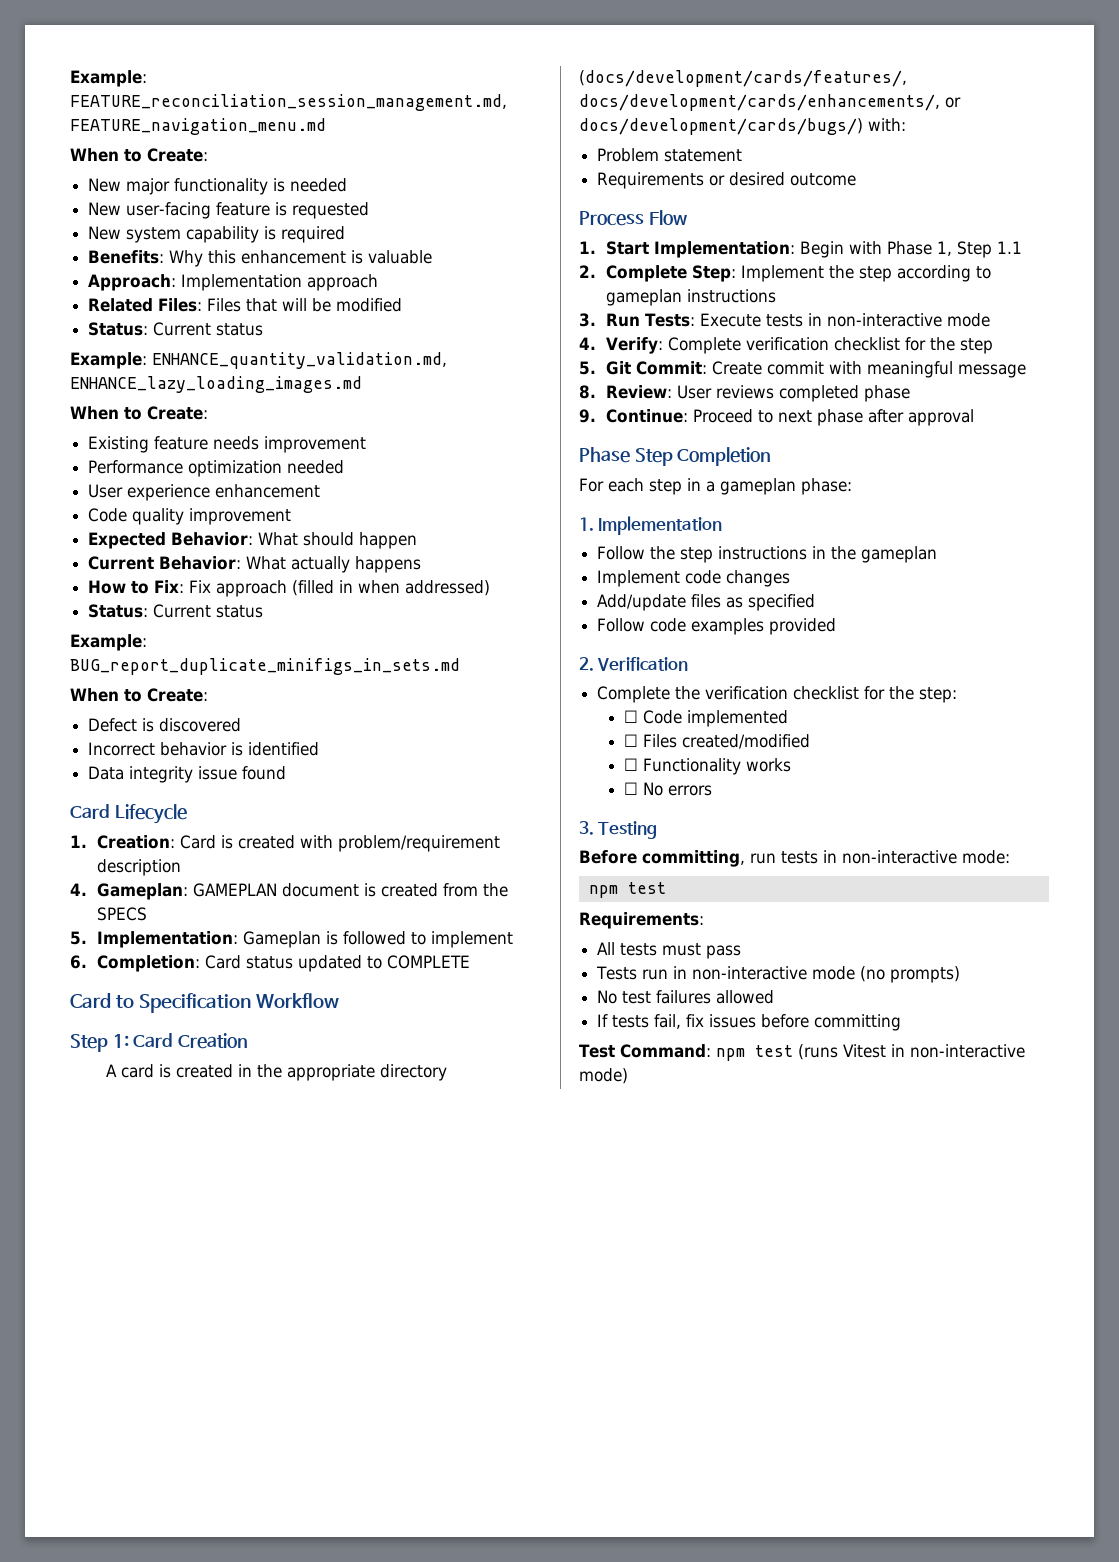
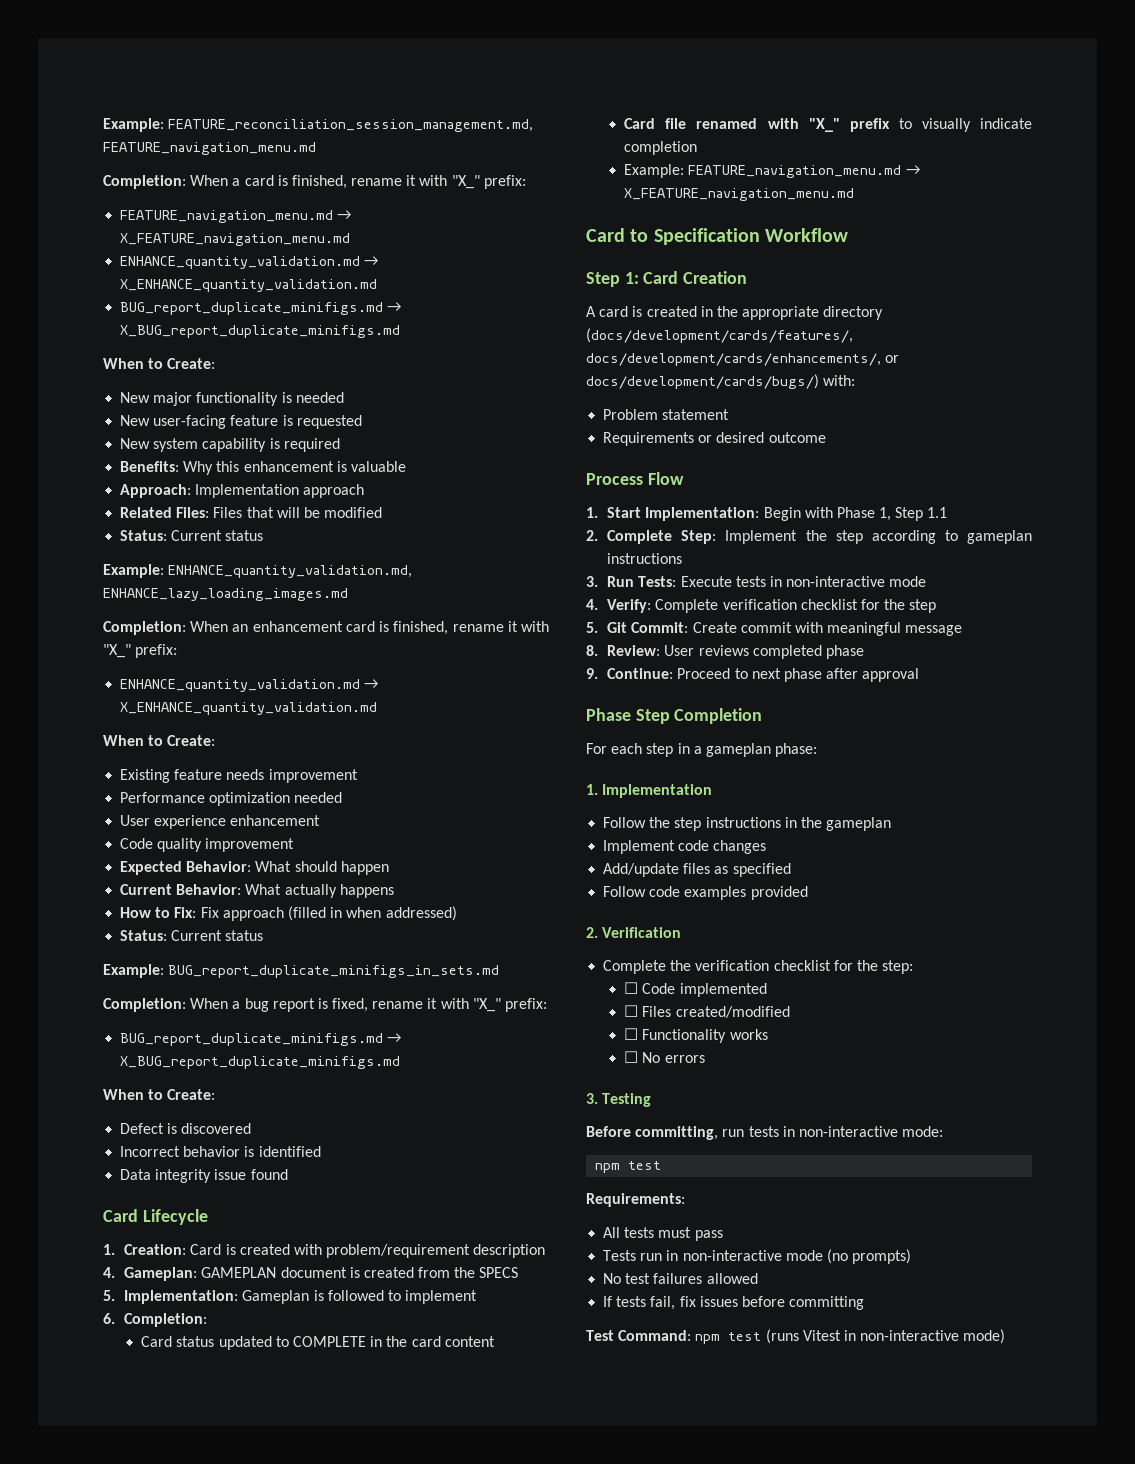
+ Completion: When a card is finished, rename it with "X_" prefix:
+ FEATURE_navigation_menu.md → X_FEATURE_navigation_menu.md
+ ENHANCE_quantity_validation.md → X_ENHANCE_quantity_validation.md
+ BUG_report_duplicate_minifigs.md → X_BUG_report_duplicate_minifigs.md
+ Completion: When an enhancement card is finished, rename it with "X_" prefix:
+ ENHANCE_quantity_validation.md → X_ENHANCE_quantity_validation.md
+ Completion: When a bug report is fixed, rename it with "X_" prefix:
+ BUG_report_duplicate_minifigs.md → X_BUG_report_duplicate_minifigs.md
- 6. Completion: Card status updated to COMPLETE
+ 6. Completion:
+ Card status updated to COMPLETE in the card content
+ Card file renamed with "X_" prefix to visually indicate completion
+ Example: FEATURE_navigation_menu.md → X_FEATURE_navigation_menu.md

